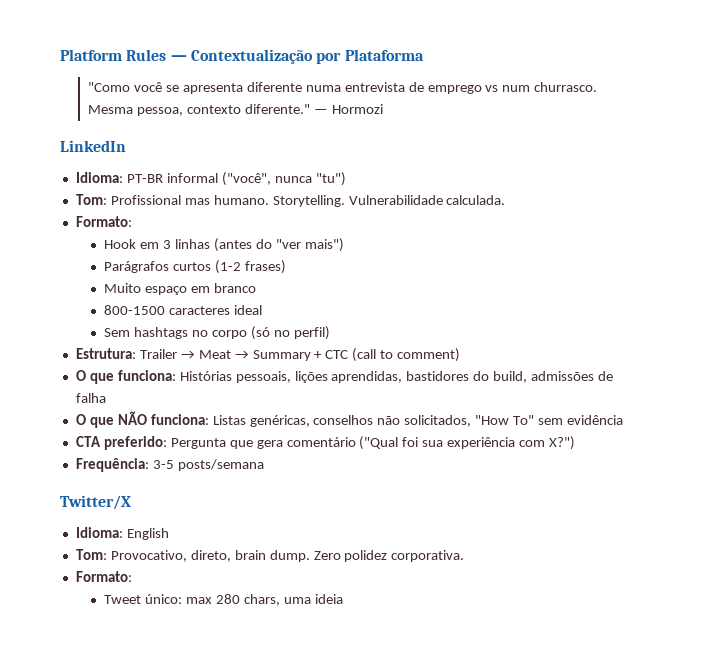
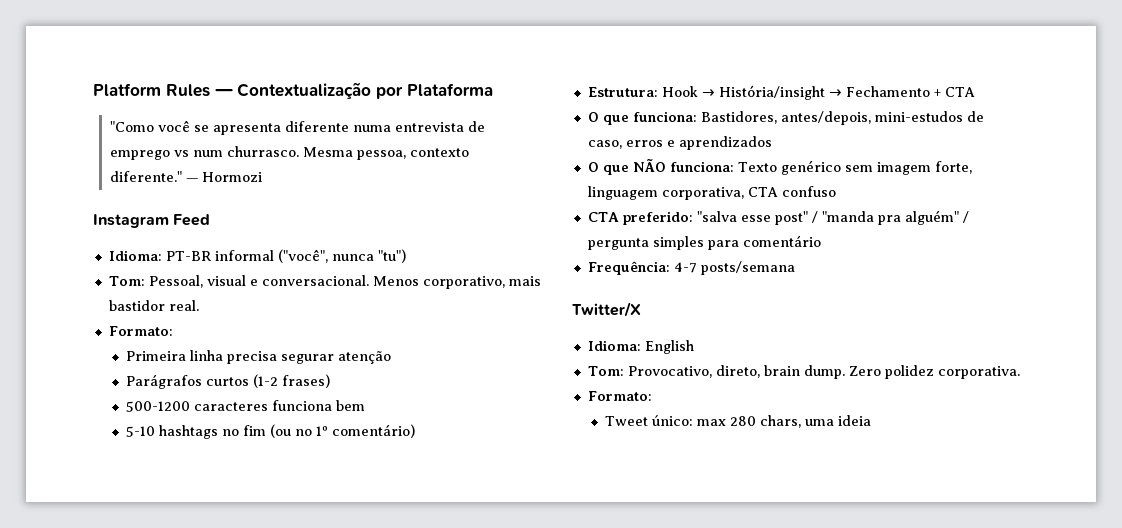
- LinkedIn
+ Instagram Feed
- Tom: Profissional mas humano. Storytelling. Vulnerabilidade calculada.
+ Tom: Pessoal, visual e conversacional. Menos corporativo, mais bastidor real.
  Formato:
- Hook em 3 linhas (antes do "ver mais")
+ Primeira linha precisa segurar atenção
  Parágrafos curtos (1-2 frases)
- Muito espaço em branco
- 800-1500 caracteres ideal
- Sem hashtags no corpo (só no perfil)
- Estrutura: Trailer → Meat → Summary + CTC (call to comment)
- O que funciona: Histórias pessoais, lições aprendidas, bastidores do build, admissões de falha
- O que NÃO funciona: Listas genéricas, conselhos não solicitados, "How To" sem evidência
- CTA preferido: Pergunta que gera comentário ("Qual foi sua experiência com X?")
+ 500-1200 caracteres funciona bem
+ 5-10 hashtags no fim (ou no 1º comentário)
+ Estrutura: Hook → História/insight → Fechamento + CTA
+ O que funciona: Bastidores, antes/depois, mini-estudos de caso, erros e aprendizados
+ O que NÃO funciona: Texto genérico sem imagem forte, linguagem corporativa, CTA confuso
+ CTA preferido: "salva esse post" / "manda pra alguém" / pergunta simples para comentário
- Frequência: 3-5 posts/semana
+ Frequência: 4-7 posts/semana

